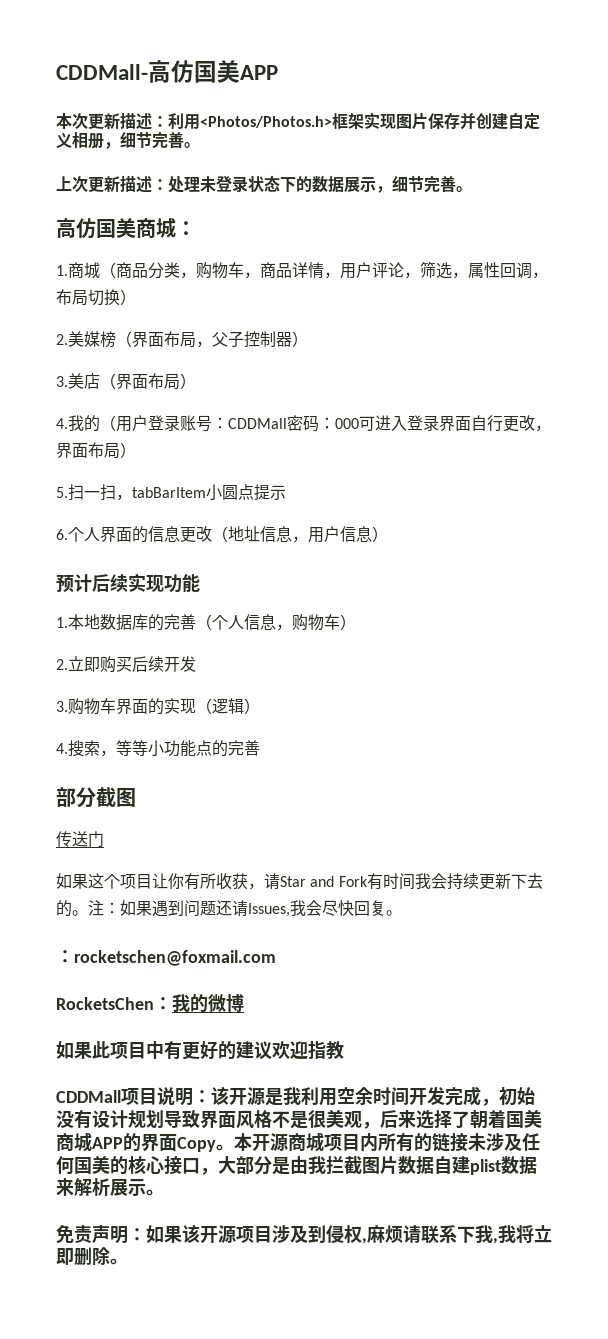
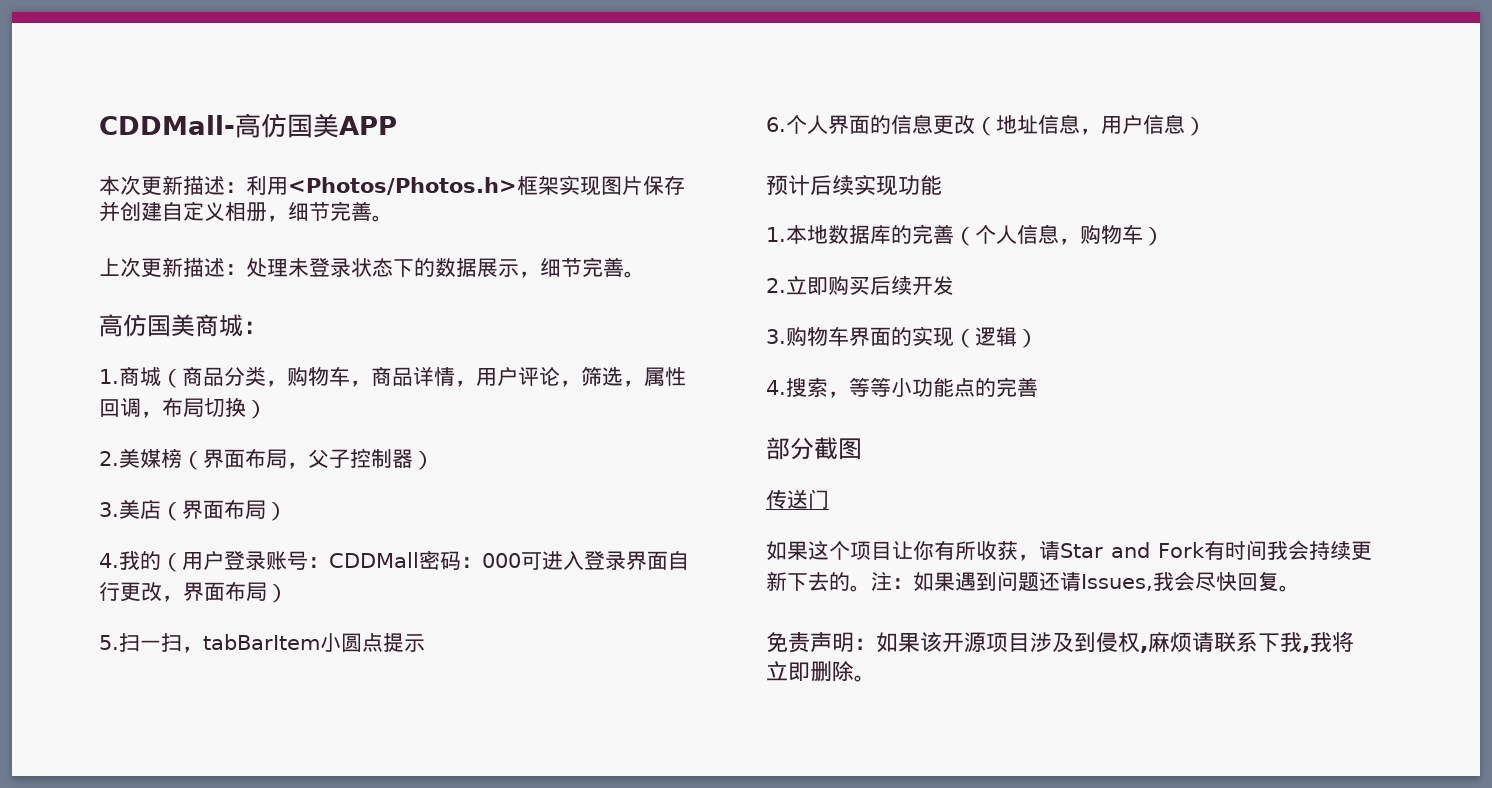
- ：rocketschen@foxmail.com
- RocketsChen：我的微博
- 如果此项目中有更好的建议欢迎指教
- CDDMall项目说明：该开源是我利用空余时间开发完成，初始没有设计规划导致界面风格不是很美观，后来选择了朝着国美商城APP的界面Copy。本开源商城项目内所有的链接未涉及任何国美的核心接口，大部分是由我拦截图片数据自建plist数据来解析展示。

